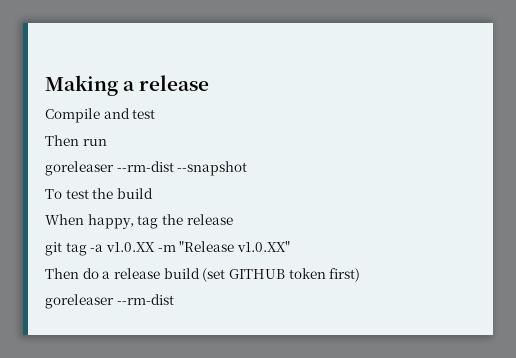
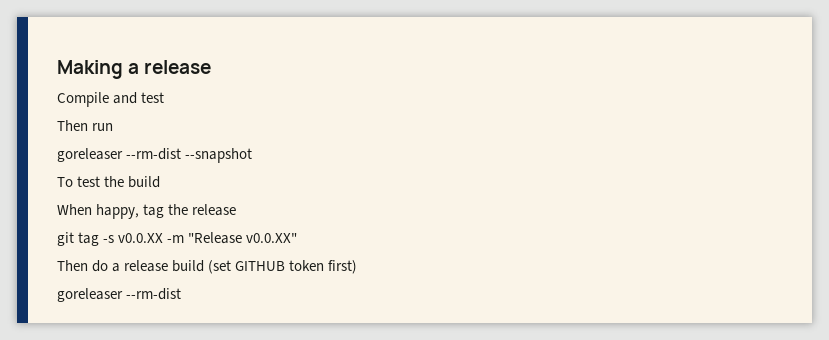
- git tag -a v1.0.XX -m "Release v1.0.XX"
+ git tag -s v0.0.XX -m "Release v0.0.XX"

